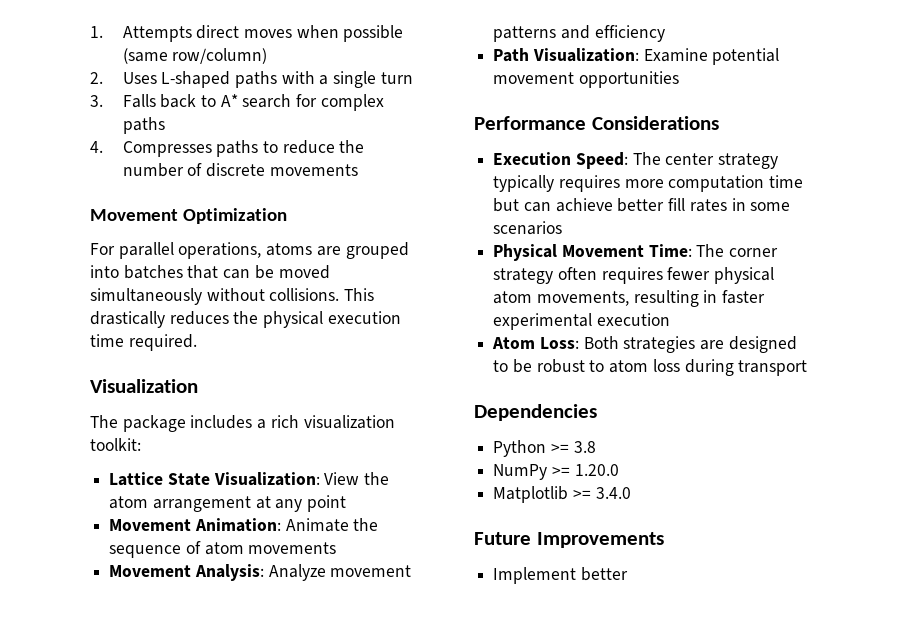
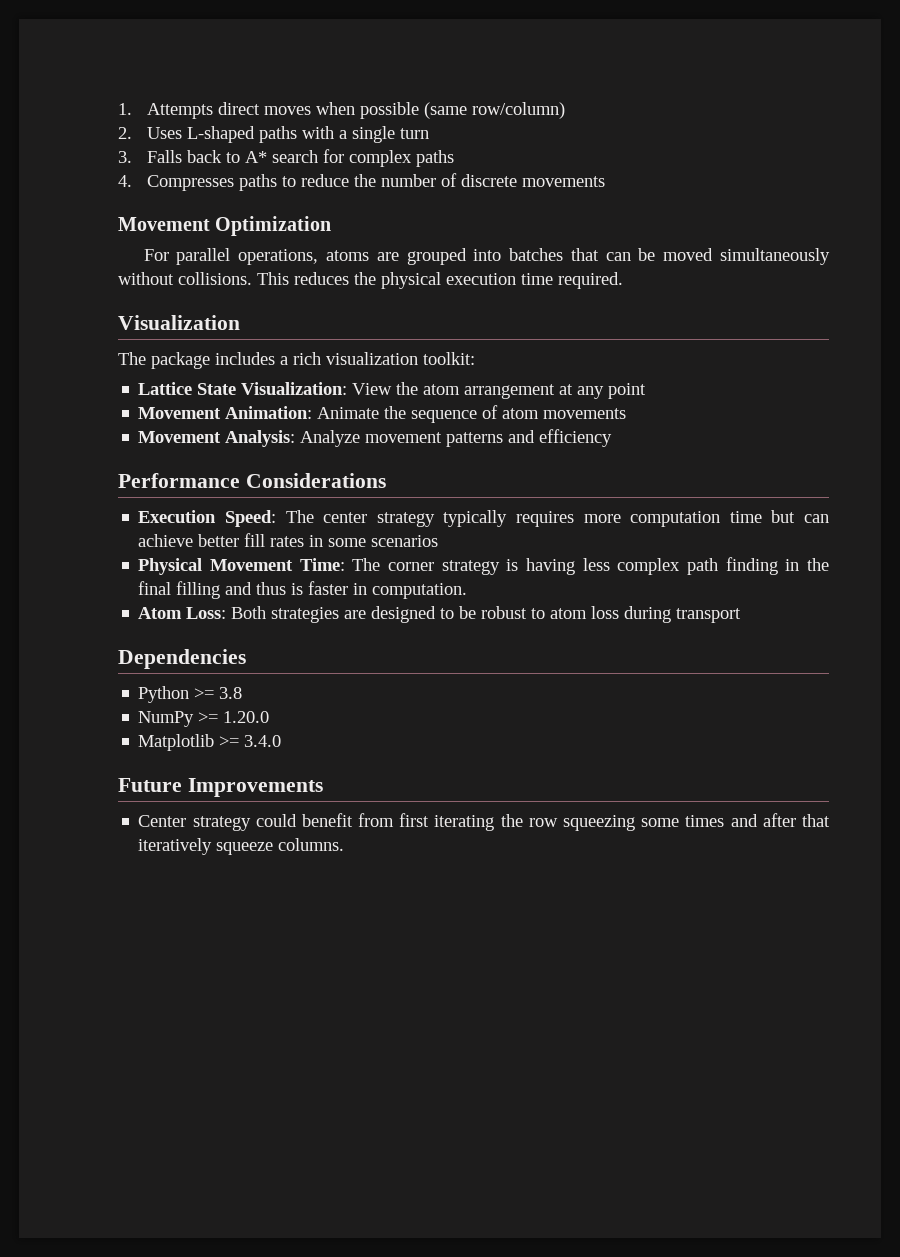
- This drastically reduces the physical execution time required.
+ This reduces the physical execution time required.
- Path Visualization: Examine potential movement opportunities
- Physical Movement Time: The corner strategy often requires fewer physical atom movements, resulting in faster experimental execution
+ Physical Movement Time: The corner strategy is having less complex path finding in the final filling and thus is faster in computation.
- Implement better
+ Center strategy could benefit from first iterating the row squeezing some times and after that iteratively squeeze columns.

